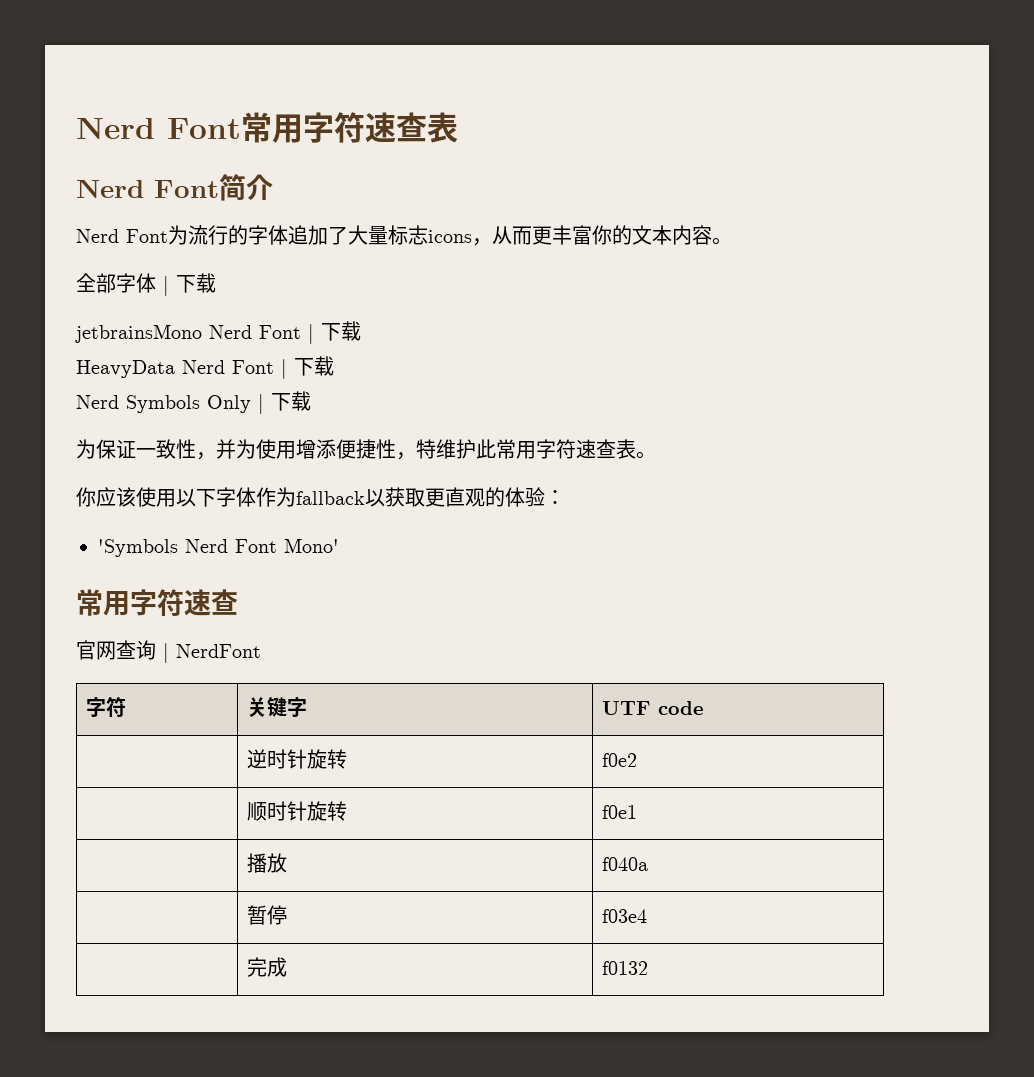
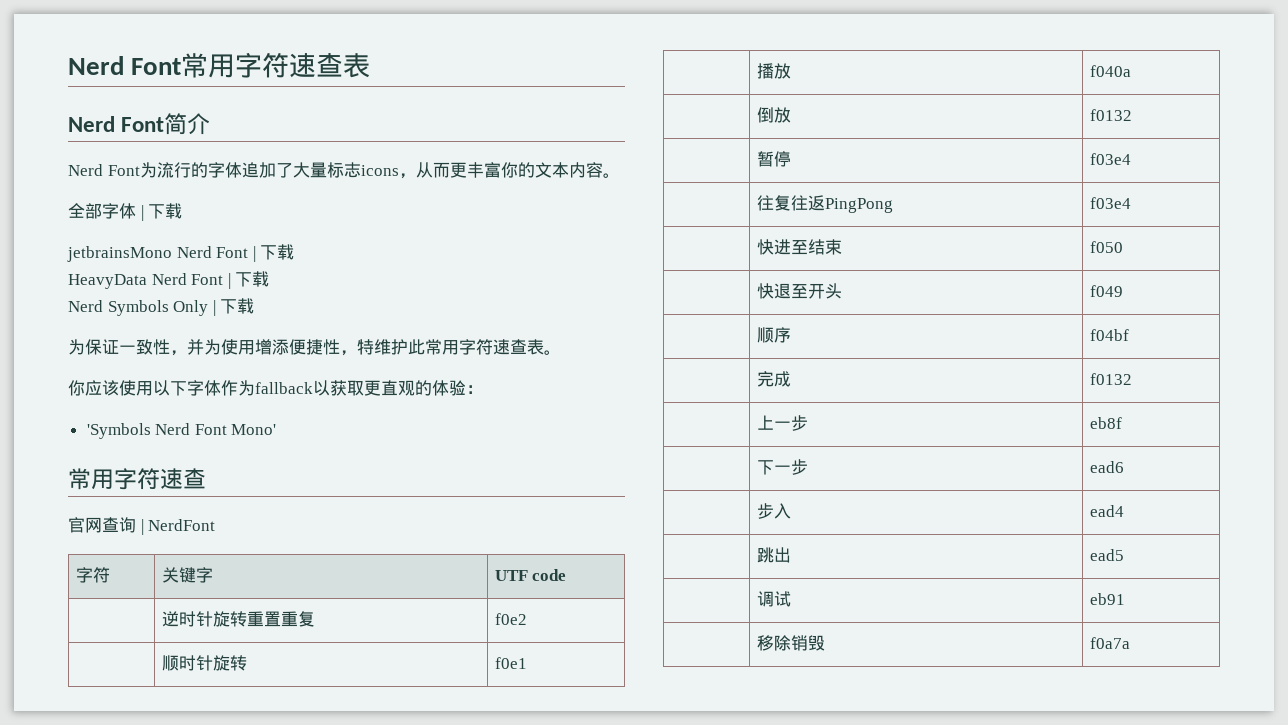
- | 逆时针旋转 | f0e2
+ | 逆时针旋转重置重复 | f0e2
+ | 倒放 | f0132
+ | 往复往返PingPong | f03e4
+ | 快进至结束 | f050
+ | 快退至开头 | f049
+ | 顺序 | f04bf
  | 完成 | f0132
+ | 上一步 | eb8f
+ | 下一步 | ead6
+ | 步入 | ead4
+ | 跳出 | ead5
+ | 调试 | eb91
+ | 移除销毁 | f0a7a

